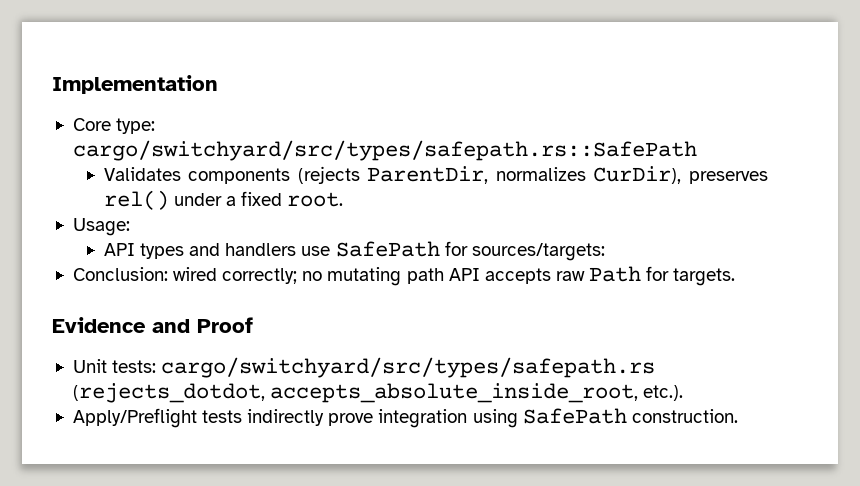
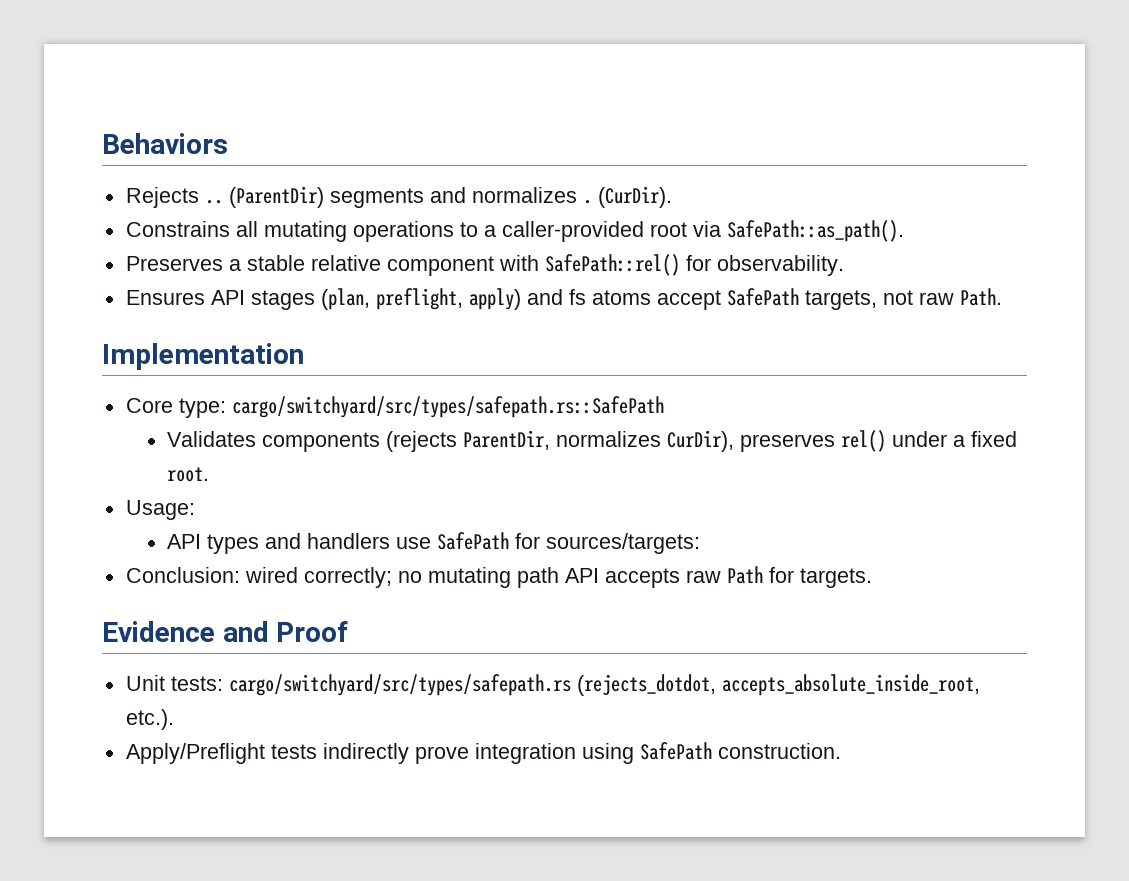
+ Behaviors
+ Rejects .. (ParentDir) segments and normalizes . (CurDir).
+ Constrains all mutating operations to a caller-provided root via SafePath::as_path().
+ Preserves a stable relative component with SafePath::rel() for observability.
+ Ensures API stages (plan, preflight, apply) and fs atoms accept SafePath targets, not raw Path.

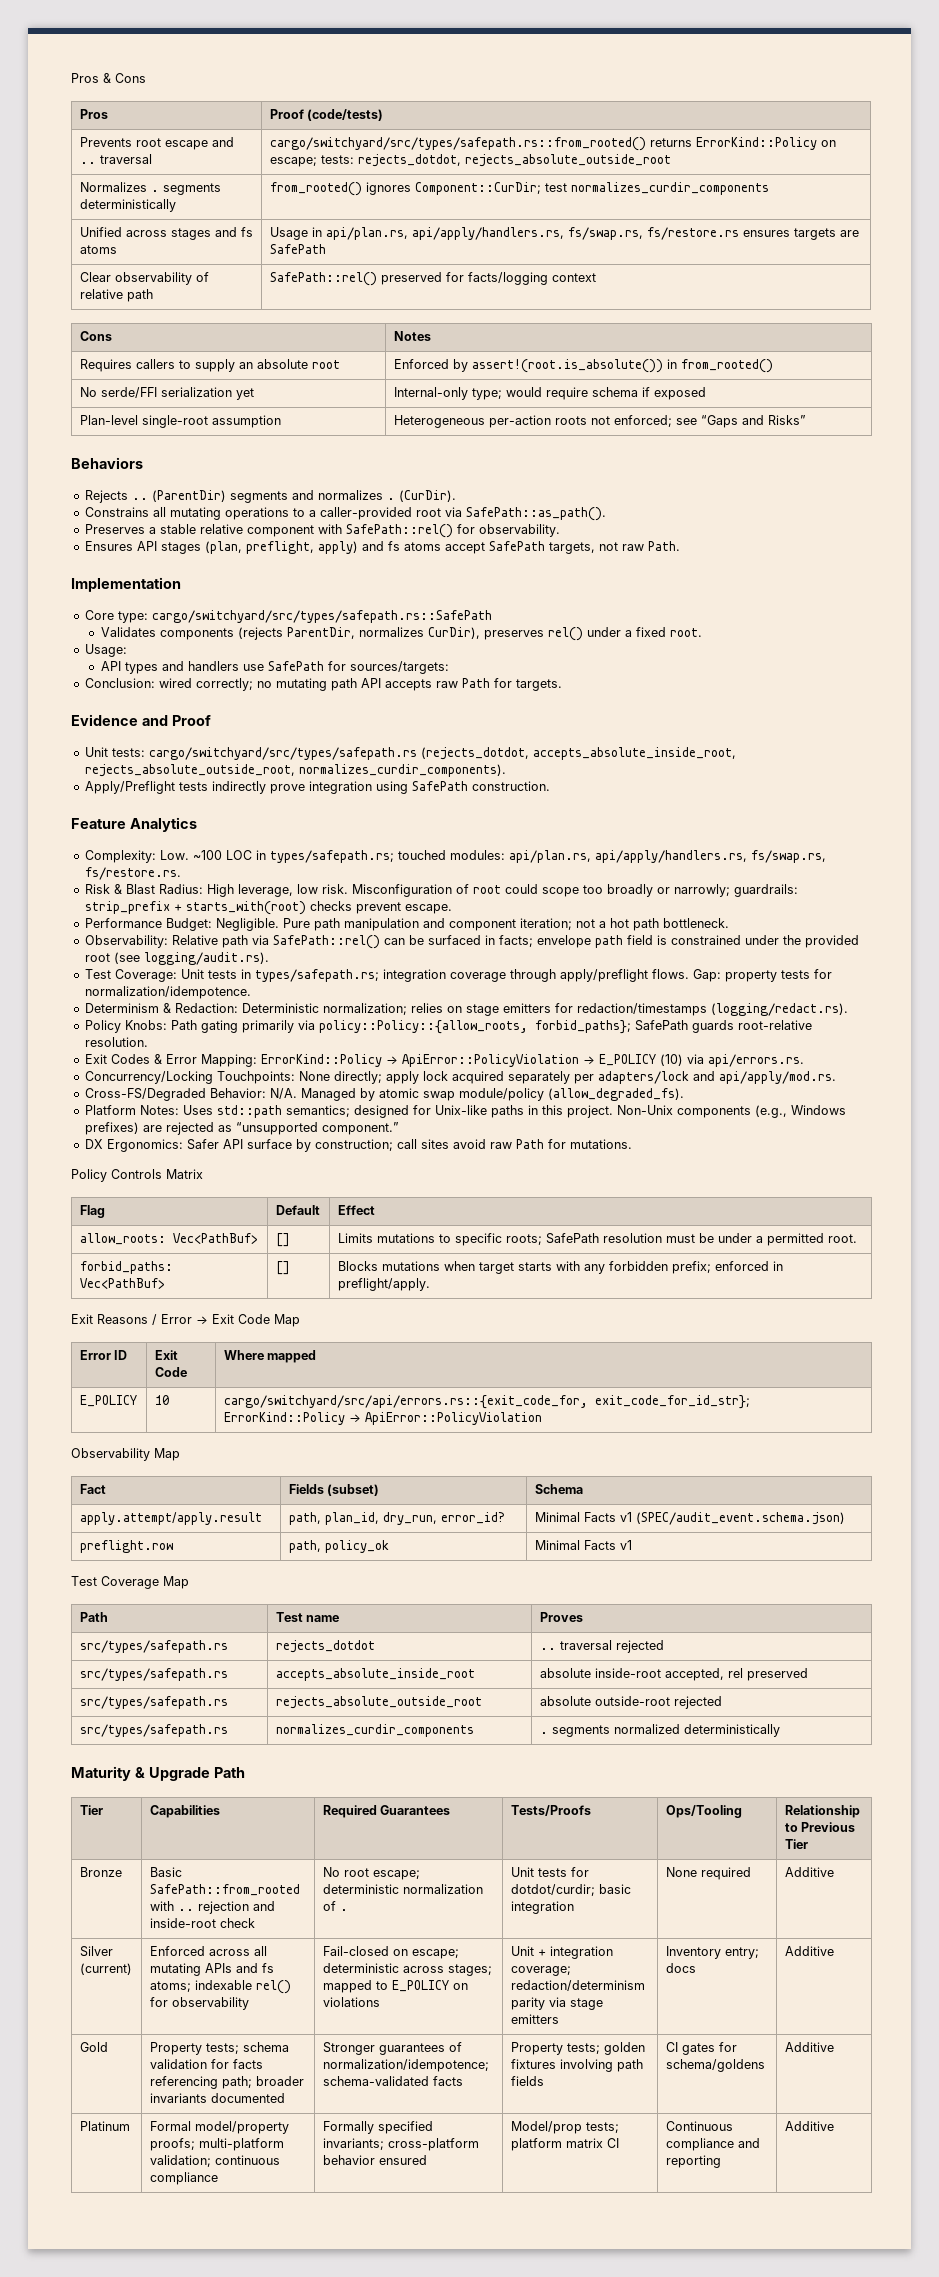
+ Pros & Cons
+ Pros | Proof (code/tests)
+ Prevents root escape and .. traversal | cargo/switchyard/src/types/safepath.rs::from_rooted() returns ErrorKind::Policy on escape; tests: rejects_dotdot, rejects_absolute_outside_root
+ Normalizes . segments deterministically | from_rooted() ignores Component::CurDir; test normalizes_curdir_components
+ Unified across stages and fs atoms | Usage in api/plan.rs, api/apply/handlers.rs, fs/swap.rs, fs/restore.rs ensures targets are SafePath
+ Clear observability of relative path | SafePath::rel() preserved for facts/logging context
+ Cons | Notes
+ Requires callers to supply an absolute root | Enforced by assert!(root.is_absolute()) in from_rooted()
+ No serde/FFI serialization yet | Internal-only type; would require schema if exposed
+ Plan-level single-root assumption | Heterogeneous per-action roots not enforced; see “Gaps and Risks”
- Unit tests: cargo/switchyard/src/types/safepath.rs (rejects_dotdot, accepts_absolute_inside_root, etc.).
+ Unit tests: cargo/switchyard/src/types/safepath.rs (rejects_dotdot, accepts_absolute_inside_root, rejects_absolute_outside_root, normalizes_curdir_components).
+ Feature Analytics
+ Complexity: Low. ~100 LOC in types/safepath.rs; touched modules: api/plan.rs, api/apply/handlers.rs, fs/swap.rs, fs/restore.rs.
+ Risk & Blast Radius: High leverage, low risk. Misconfiguration of root could scope too broadly or narrowly; guardrails: strip_prefix + starts_with(root) checks prevent escape.
+ Performance Budget: Negligible. Pure path manipulation and component iteration; not a hot path bottleneck.
+ Observability: Relative path via SafePath::rel() can be surfaced in facts; envelope path field is constrained under the provided root (see logging/audit.rs).
+ Test Coverage: Unit tests in types/safepath.rs; integration coverage through apply/preflight flows. Gap: property tests for normalization/idempotence.
+ Determinism & Redaction: Deterministic normalization; relies on stage emitters for redaction/timestamps (logging/redact.rs).
+ Policy Knobs: Path gating primarily via policy::Policy::{allow_roots, forbid_paths}; SafePath guards root-relative resolution.
+ Exit Codes & Error Mapping: ErrorKind::Policy → ApiError::PolicyViolation → E_POLICY (10) via api/errors.rs.
+ Concurrency/Locking Touchpoints: None directly; apply lock acquired separately per adapters/lock and api/apply/mod.rs.
+ Cross-FS/Degraded Behavior: N/A. Managed by atomic swap module/policy (allow_degraded_fs).
+ Platform Notes: Uses std::path semantics; designed for Unix-like paths in this project. Non-Unix components (e.g., Windows prefixes) are rejected as “unsupported component.”
+ DX Ergonomics: Safer API surface by construction; call sites avoid raw Path for mutations.
+ Policy Controls Matrix
+ Flag | Default | Effect
+ allow_roots: Vec<PathBuf> | [] | Limits mutations to specific roots; SafePath resolution must be under a permitted root.
+ forbid_paths: Vec<PathBuf> | [] | Blocks mutations when target starts with any forbidden prefix; enforced in preflight/apply.
+ Exit Reasons / Error → Exit Code Map
+ Error ID | Exit Code | Where mapped
+ E_POLICY | 10 | cargo/switchyard/src/api/errors.rs::{exit_code_for, exit_code_for_id_str}; ErrorKind::Policy → ApiError::PolicyViolation
+ Observability Map
+ Fact | Fields (subset) | Schema
+ apply.attempt/apply.result | path, plan_id, dry_run, error_id? | Minimal Facts v1 (SPEC/audit_event.schema.json)
+ preflight.row | path, policy_ok | Minimal Facts v1
+ Test Coverage Map
+ Path | Test name | Proves
+ src/types/safepath.rs | rejects_dotdot | .. traversal rejected
+ src/types/safepath.rs | accepts_absolute_inside_root | absolute inside-root accepted, rel preserved
+ src/types/safepath.rs | rejects_absolute_outside_root | absolute outside-root rejected
+ src/types/safepath.rs | normalizes_curdir_components | . segments normalized deterministically
+ Maturity & Upgrade Path
+ Tier | Capabilities | Required Guarantees | Tests/Proofs | Ops/Tooling | Relationship to Previous Tier
+ Bronze | Basic SafePath::from_rooted with .. rejection and inside-root check | No root escape; deterministic normalization of . | Unit tests for dotdot/curdir; basic integration | None required | Additive
+ Silver (current) | Enforced across all mutating APIs and fs atoms; indexable rel() for observability | Fail-closed on escape; deterministic across stages; mapped to E_POLICY on violations | Unit + integration coverage; redaction/determinism parity via stage emitters | Inventory entry; docs | Additive
+ Gold | Property tests; schema validation for facts referencing path; broader invariants documented | Stronger guarantees of normalization/idempotence; schema-validated facts | Property tests; golden fixtures involving path fields | CI gates for schema/goldens | Additive
+ Platinum | Formal model/property proofs; multi-platform validation; continuous compliance | Formally specified invariants; cross-platform behavior ensured | Model/prop tests; platform matrix CI | Continuous compliance and reporting | Additive

